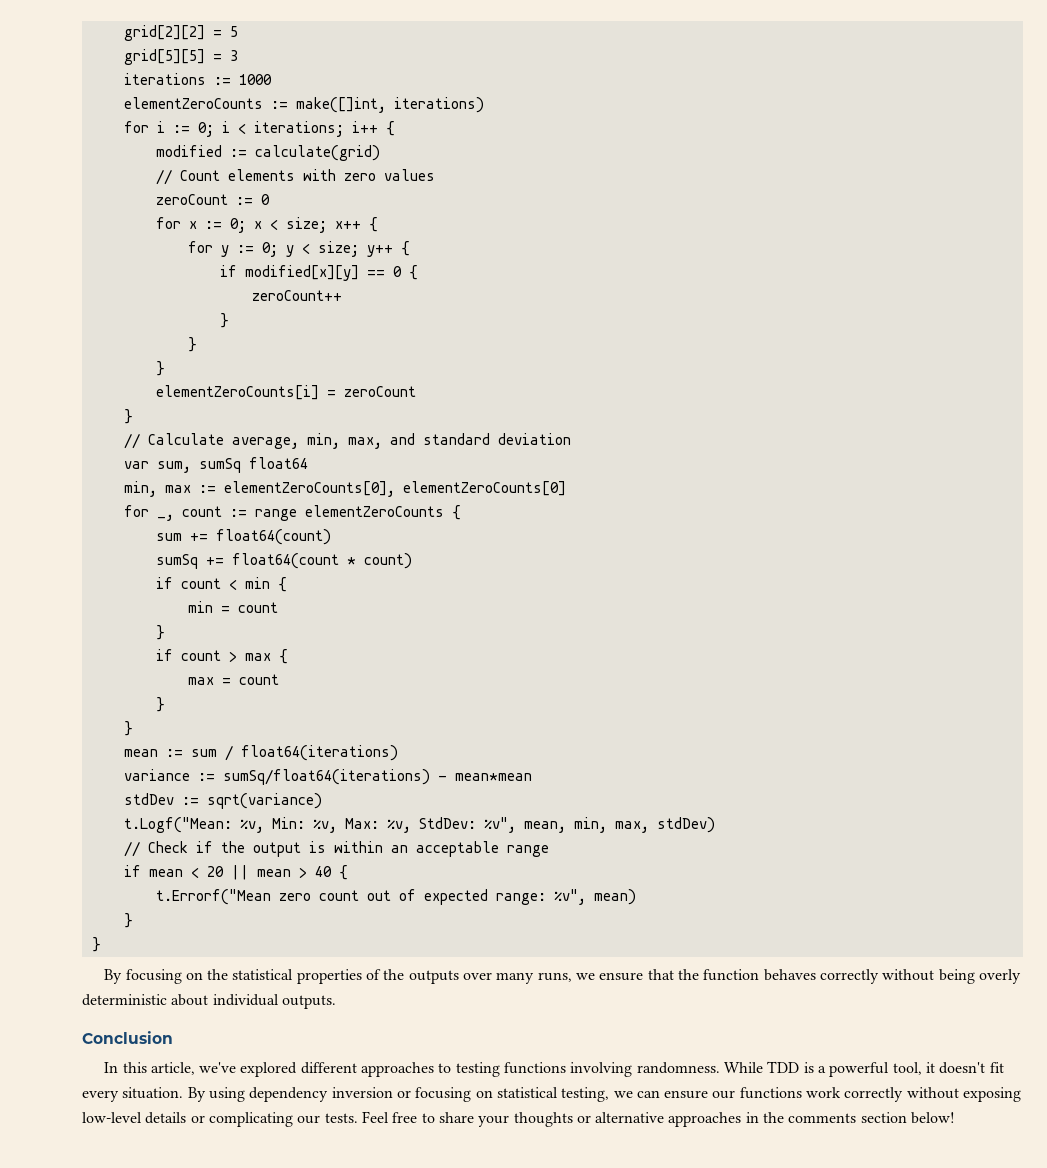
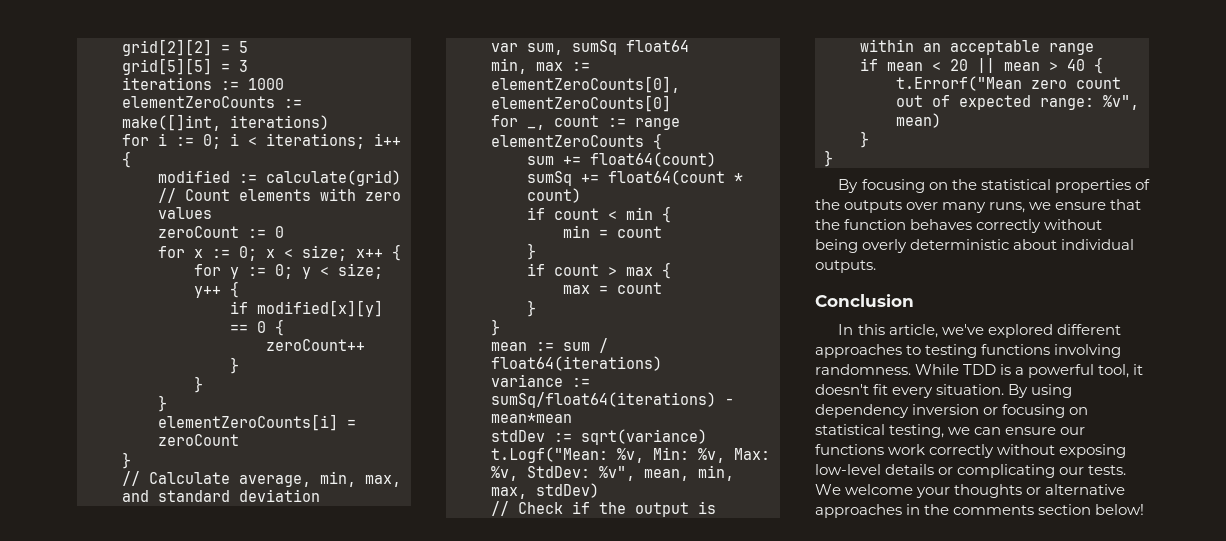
- Feel free to share your thoughts or alternative approaches in the comments section below!
+ We welcome your thoughts or alternative approaches in the comments section below!

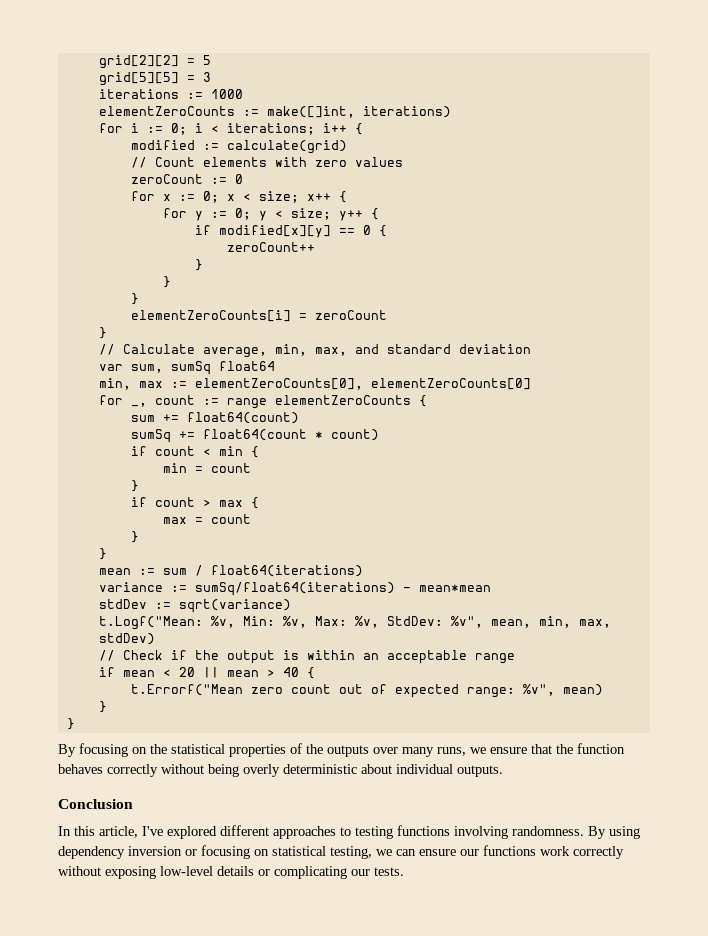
- In this article, we've explored different approaches to testing functions involving randomness.
+ In this article, I've explored different approaches to testing functions involving randomness.
- While TDD is a powerful tool, it doesn't fit every situation.
- We welcome your thoughts or alternative approaches in the comments section below!

